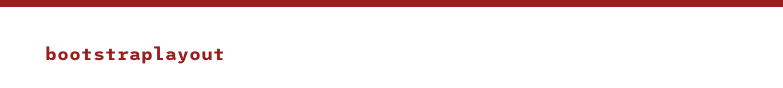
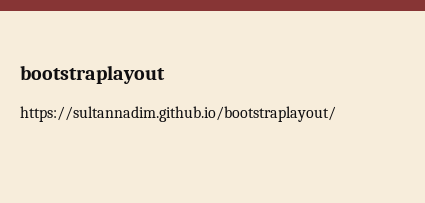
+ https://sultannadim.github.io/bootstraplayout/

